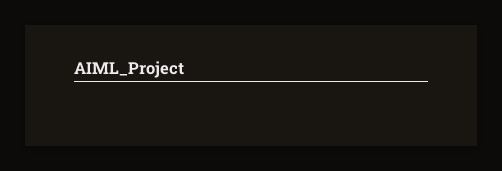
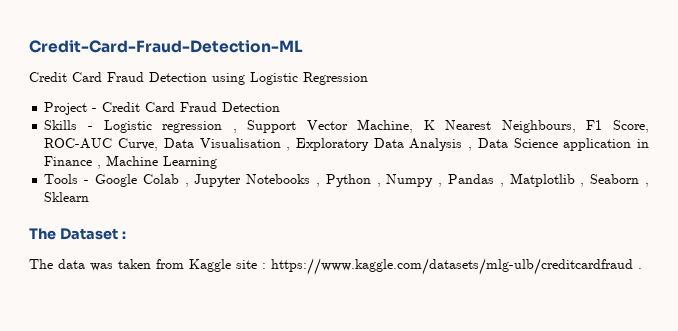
- AIML_Project
+ Credit-Card-Fraud-Detection-ML
+ Credit Card Fraud Detection using Logistic Regression
+ Project - Credit Card Fraud Detection
+ Skills - Logistic regression , Support Vector Machine, K Nearest Neighbours, F1 Score, ROC-AUC Curve, Data Visualisation , Exploratory Data Analysis , Data Science application in Finance , Machine Learning
+ Tools - Google Colab , Jupyter Notebooks , Python , Numpy , Pandas , Matplotlib , Seaborn , Sklearn
+ The Dataset :
+ The data was taken from Kaggle site : https://www.kaggle.com/datasets/mlg-ulb/creditcardfraud .

